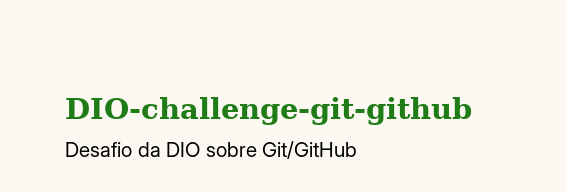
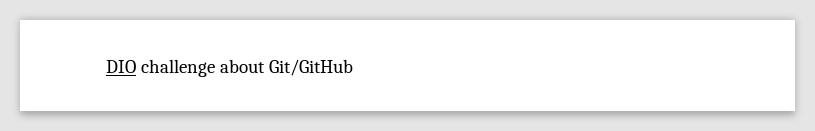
- DIO-challenge-git-github
- Desafio da DIO sobre Git/GitHub
+ DIO challenge about Git/GitHub

